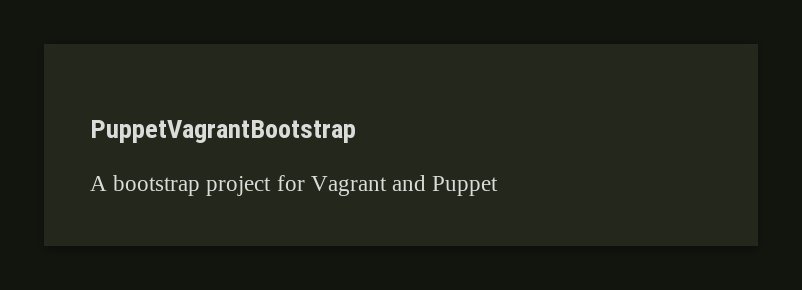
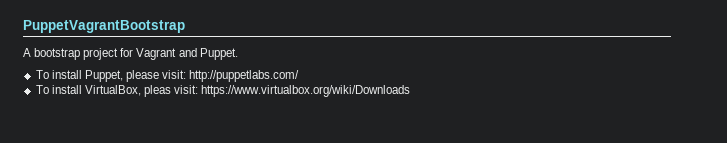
- A bootstrap project for Vagrant and Puppet
+ A bootstrap project for Vagrant and Puppet.
+ To install Puppet, please visit: http://puppetlabs.com/
+ To install VirtualBox, pleas visit: https://www.virtualbox.org/wiki/Downloads

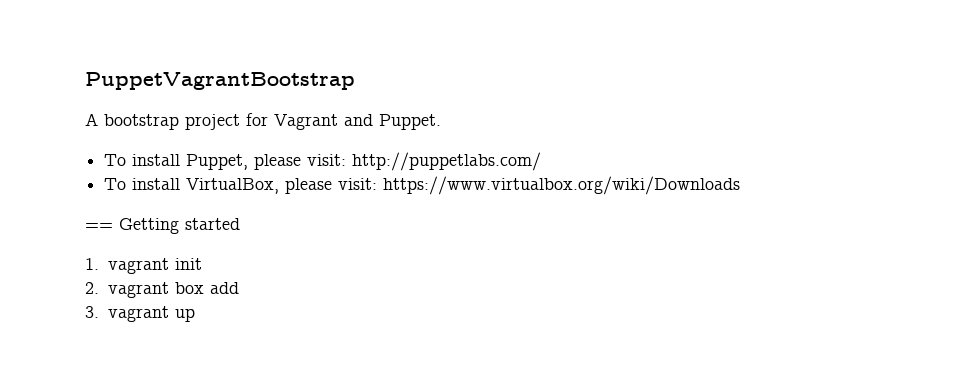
- To install VirtualBox, pleas visit: https://www.virtualbox.org/wiki/Downloads
+ To install VirtualBox, please visit: https://www.virtualbox.org/wiki/Downloads
+ == Getting started
+ 1. vagrant init
+ 2. vagrant box add
+ 3. vagrant up

